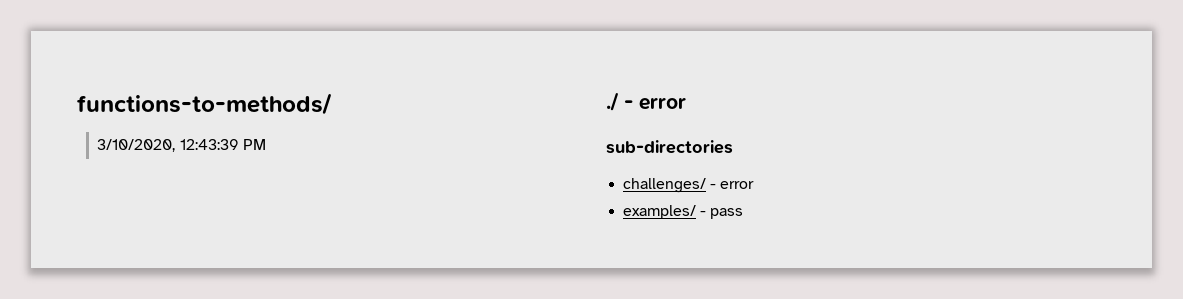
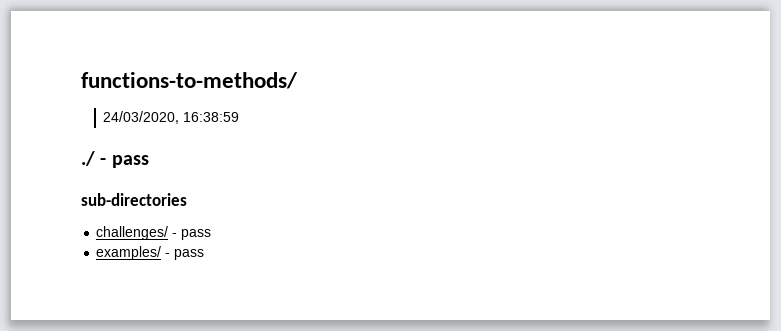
- 3/10/2020, 12:43:39 PM
+ 24/03/2020, 16:38:59
- ./ - error
+ ./ - pass
- challenges/ - error
+ challenges/ - pass

